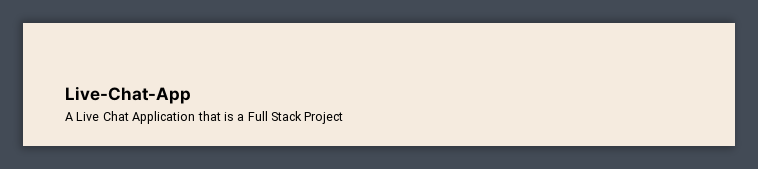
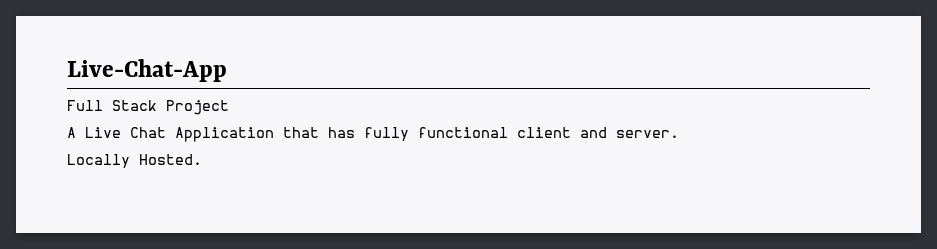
+ Full Stack Project
- A Live Chat Application that is a Full Stack Project
+ A Live Chat Application that has fully functional client and server.
+ Locally Hosted.

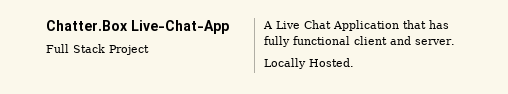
- Live-Chat-App
+ Chatter.Box Live-Chat-App

